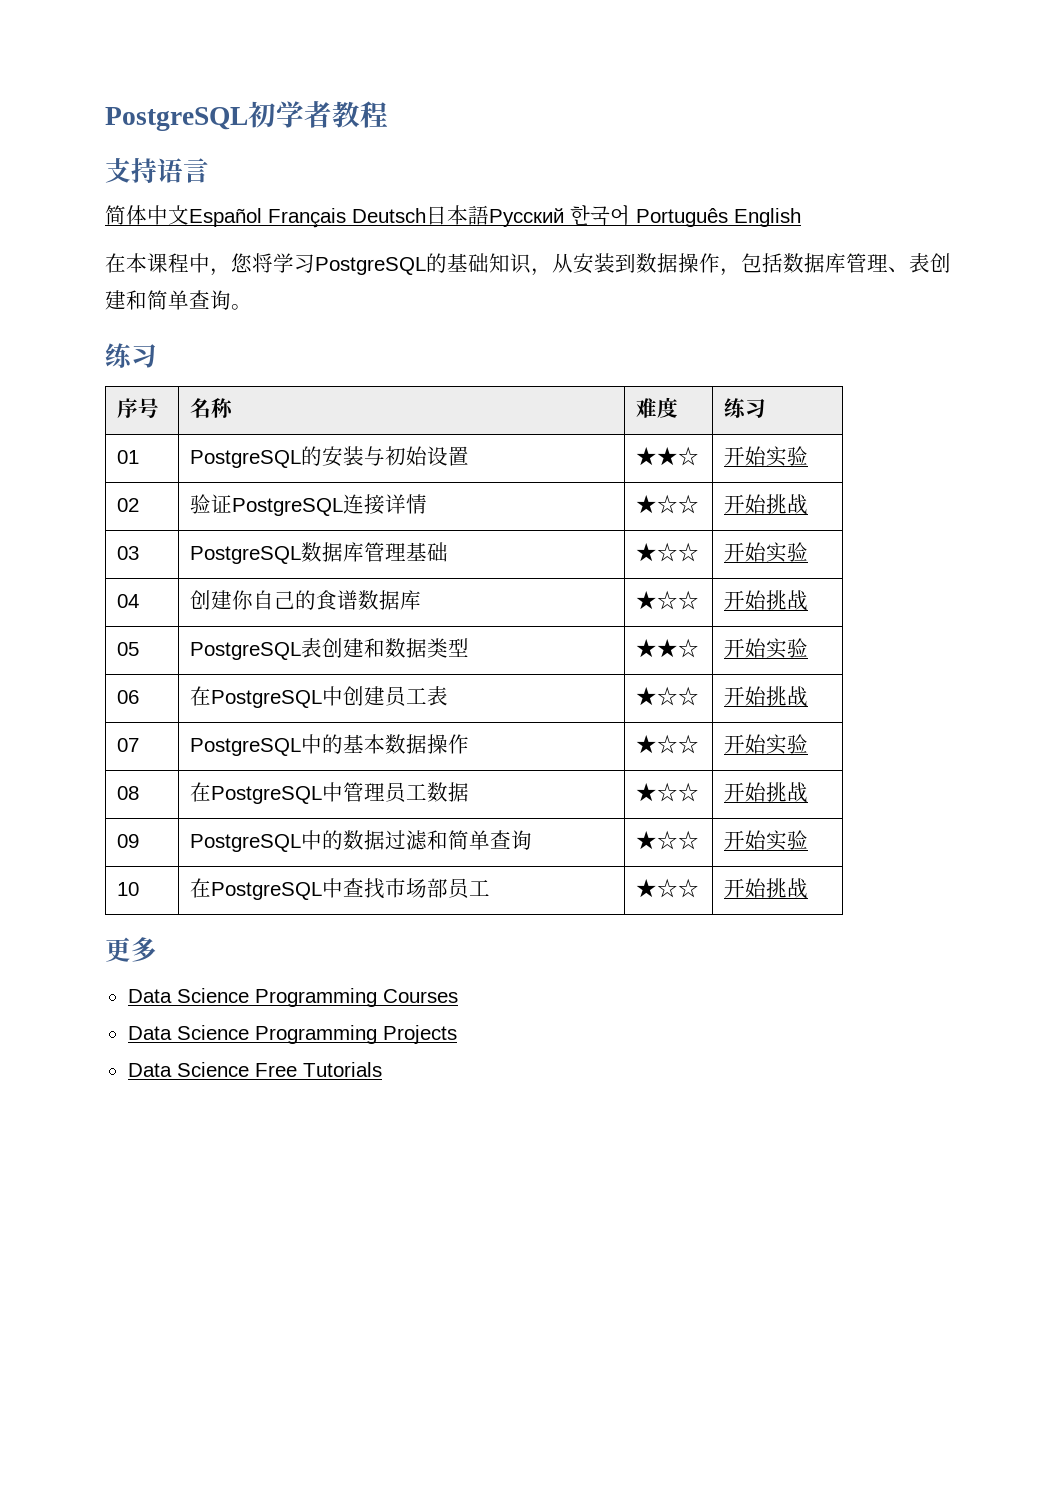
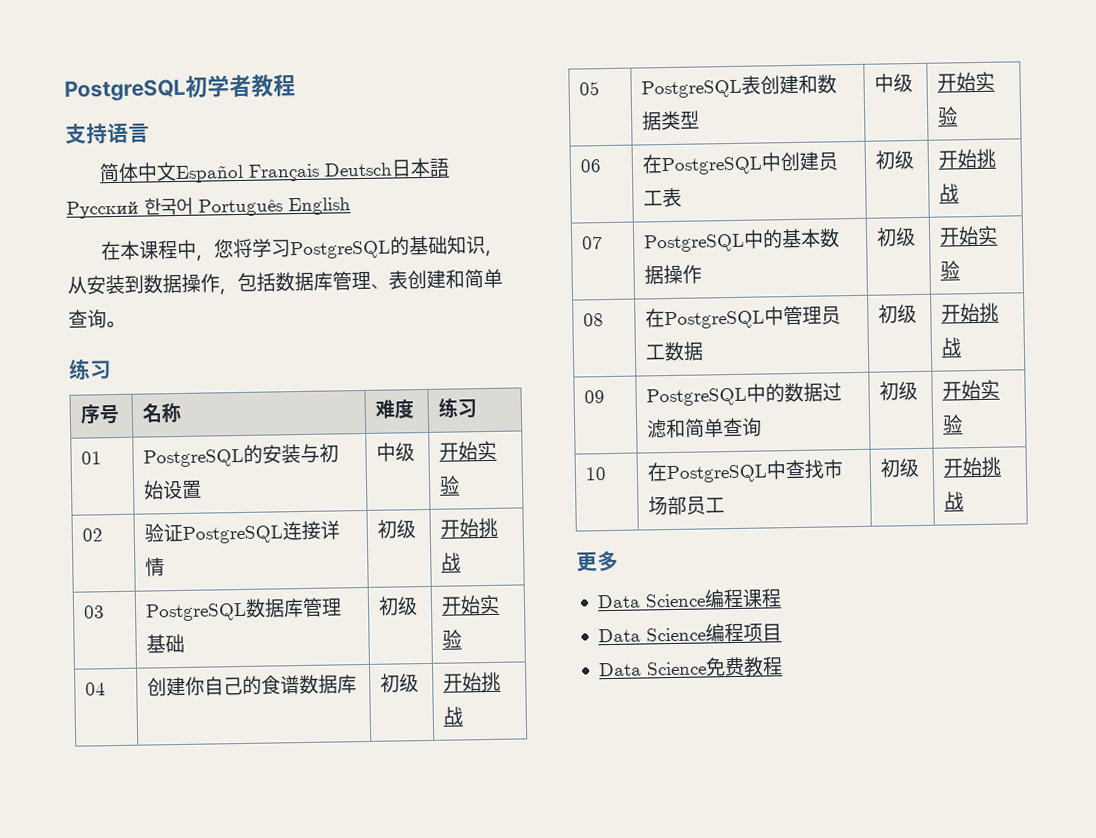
- 01 | PostgreSQL的安装与初始设置 | ★★☆ | 开始实验
+ 01 | PostgreSQL的安装与初始设置 | 中级 | 开始实验
- 02 | 验证PostgreSQL连接详情 | ★☆☆ | 开始挑战
+ 02 | 验证PostgreSQL连接详情 | 初级 | 开始挑战
- 03 | PostgreSQL数据库管理基础 | ★☆☆ | 开始实验
+ 03 | PostgreSQL数据库管理基础 | 初级 | 开始实验
- 04 | 创建你自己的食谱数据库 | ★☆☆ | 开始挑战
+ 04 | 创建你自己的食谱数据库 | 初级 | 开始挑战
- 05 | PostgreSQL表创建和数据类型 | ★★☆ | 开始实验
+ 05 | PostgreSQL表创建和数据类型 | 中级 | 开始实验
- 06 | 在PostgreSQL中创建员工表 | ★☆☆ | 开始挑战
+ 06 | 在PostgreSQL中创建员工表 | 初级 | 开始挑战
- 07 | PostgreSQL中的基本数据操作 | ★☆☆ | 开始实验
+ 07 | PostgreSQL中的基本数据操作 | 初级 | 开始实验
- 08 | 在PostgreSQL中管理员工数据 | ★☆☆ | 开始挑战
+ 08 | 在PostgreSQL中管理员工数据 | 初级 | 开始挑战
- 09 | PostgreSQL中的数据过滤和简单查询 | ★☆☆ | 开始实验
+ 09 | PostgreSQL中的数据过滤和简单查询 | 初级 | 开始实验
- 10 | 在PostgreSQL中查找市场部员工 | ★☆☆ | 开始挑战
+ 10 | 在PostgreSQL中查找市场部员工 | 初级 | 开始挑战
- Data Science Programming Courses
- Data Science Programming Projects
- Data Science Free Tutorials
+ Data Science编程课程
+ Data Science编程项目
+ Data Science免费教程

